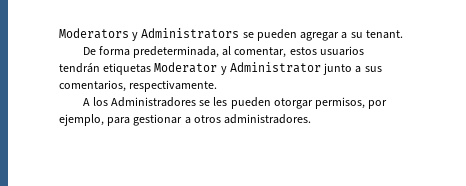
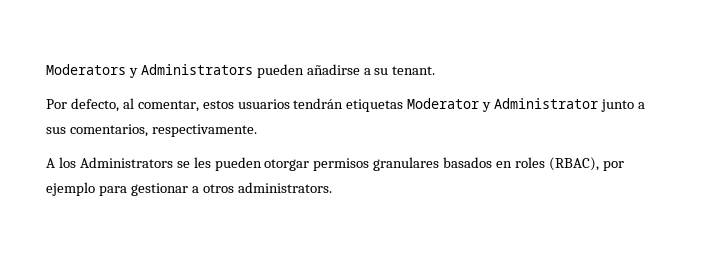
- Moderators y Administrators se pueden agregar a su tenant.
+ Moderators y Administrators pueden añadirse a su tenant.
- De forma predeterminada, al comentar, estos usuarios tendrán etiquetas Moderator y Administrator junto a sus comentarios, respectivamente.
+ Por defecto, al comentar, estos usuarios tendrán etiquetas Moderator y Administrator junto a sus comentarios, respectivamente.
- A los Administradores se les pueden otorgar permisos, por ejemplo, para gestionar a otros administradores.
+ A los Administrators se les pueden otorgar permisos granulares basados en roles (RBAC), por ejemplo para gestionar a otros administrators.

